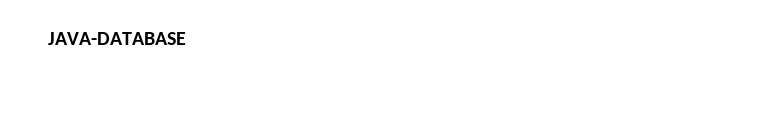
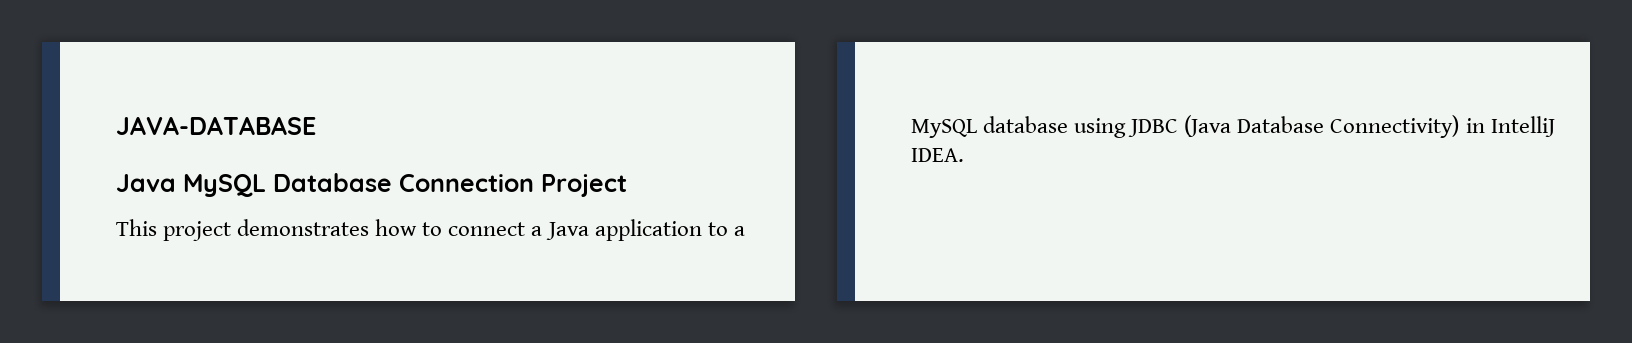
+ Java MySQL Database Connection Project
+ This project demonstrates how to connect a Java application to a MySQL database using JDBC (Java Database Connectivity) in IntelliJ IDEA.

